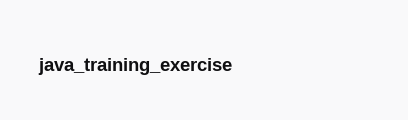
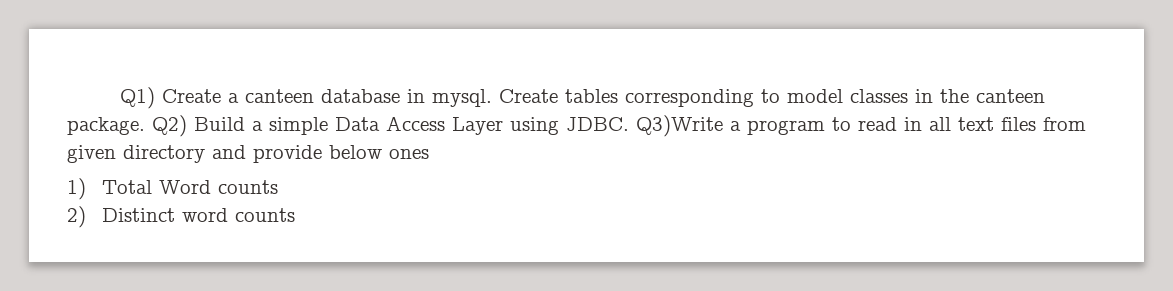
- java_training_exercise
+ Q1) Create a canteen database in mysql. Create tables corresponding to model classes in the canteen package. Q2) Build a simple Data Access Layer using JDBC. Q3)Write a program to read in all text files from given directory and provide below ones
+ 1) Total Word counts
+ 2) Distinct word counts

